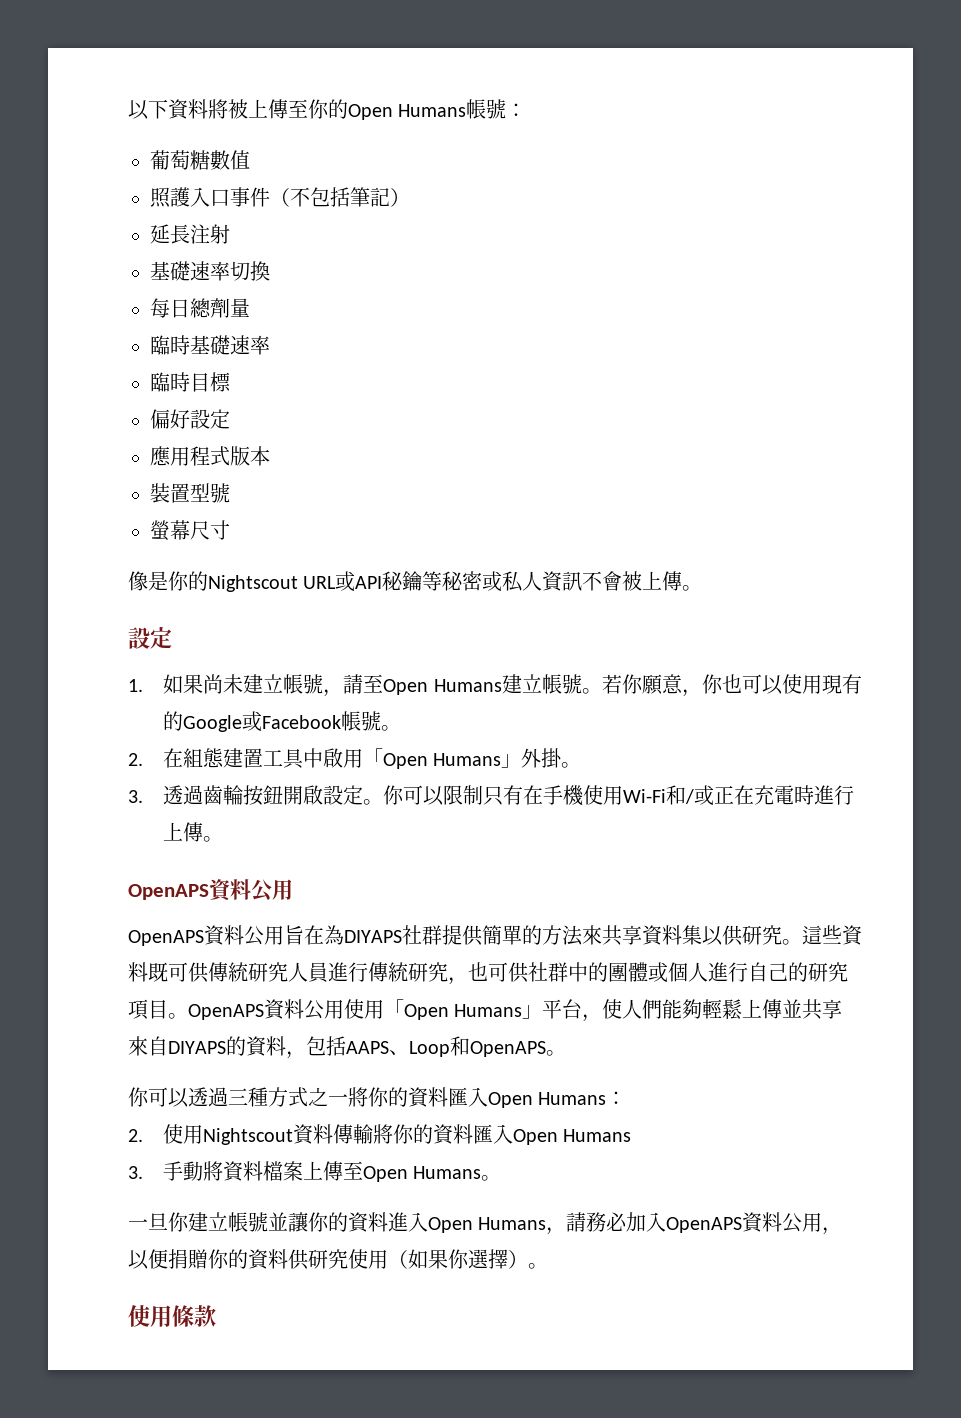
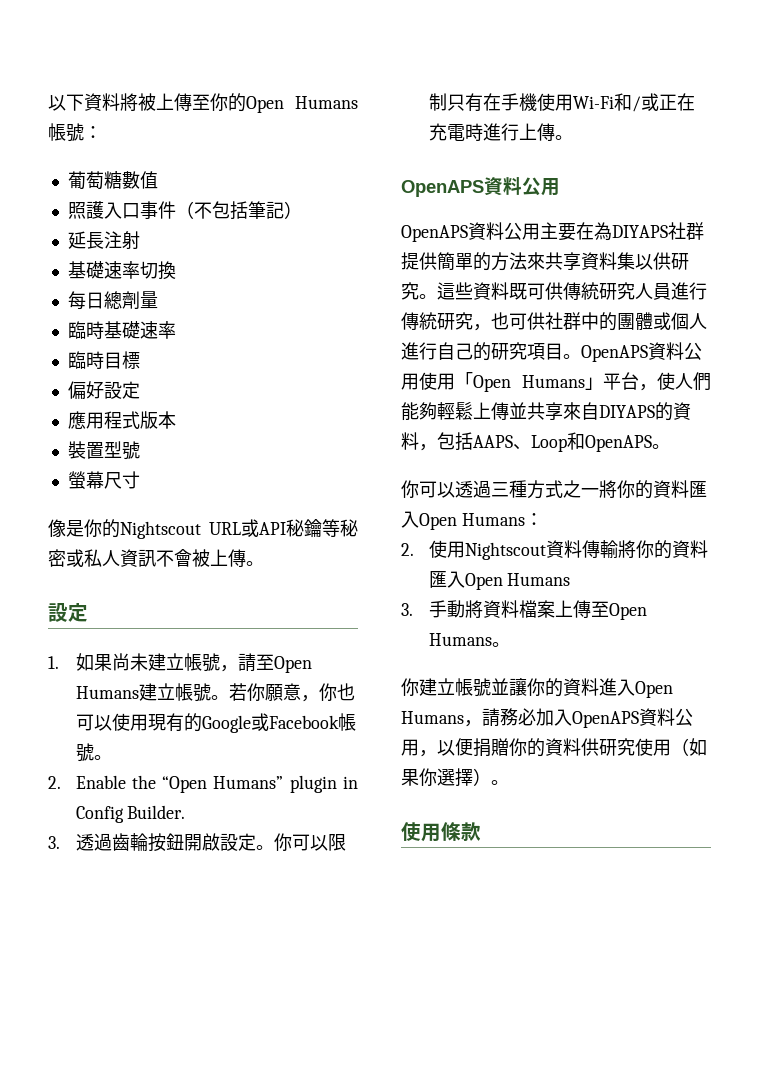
- 2.在組態建置工具中啟用「Open Humans」外掛。
+ 2. Enable the “Open Humans” plugin in Config Builder.
- OpenAPS資料公用旨在為DIYAPS社群提供簡單的方法來共享資料集以供研究。
+ OpenAPS資料公用主要在為DIYAPS社群提供簡單的方法來共享資料集以供研究。
- 一旦你建立帳號並讓你的資料進入Open Humans，請務必加入OpenAPS資料公用，以便捐贈你的資料供研究使用（如果你選擇）。
+ 你建立帳號並讓你的資料進入Open Humans，請務必加入OpenAPS資料公用，以便捐贈你的資料供研究使用（如果你選擇）。

